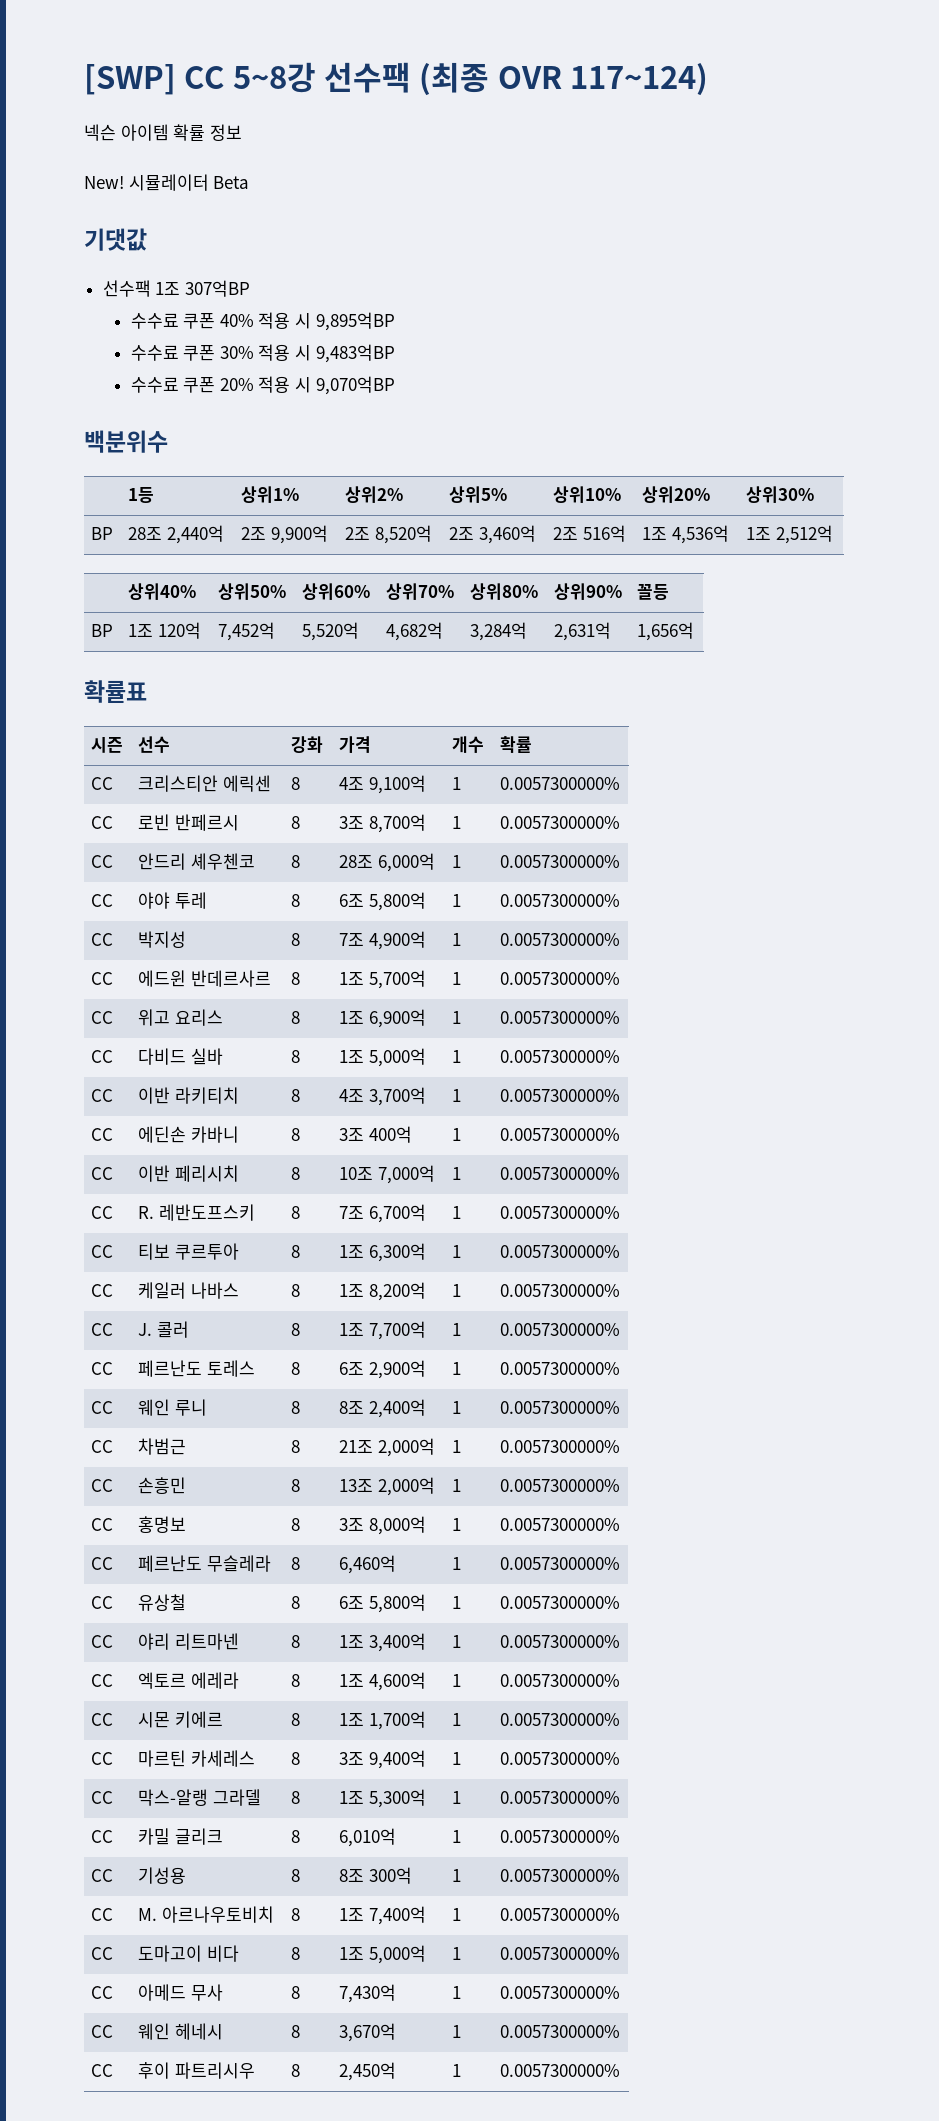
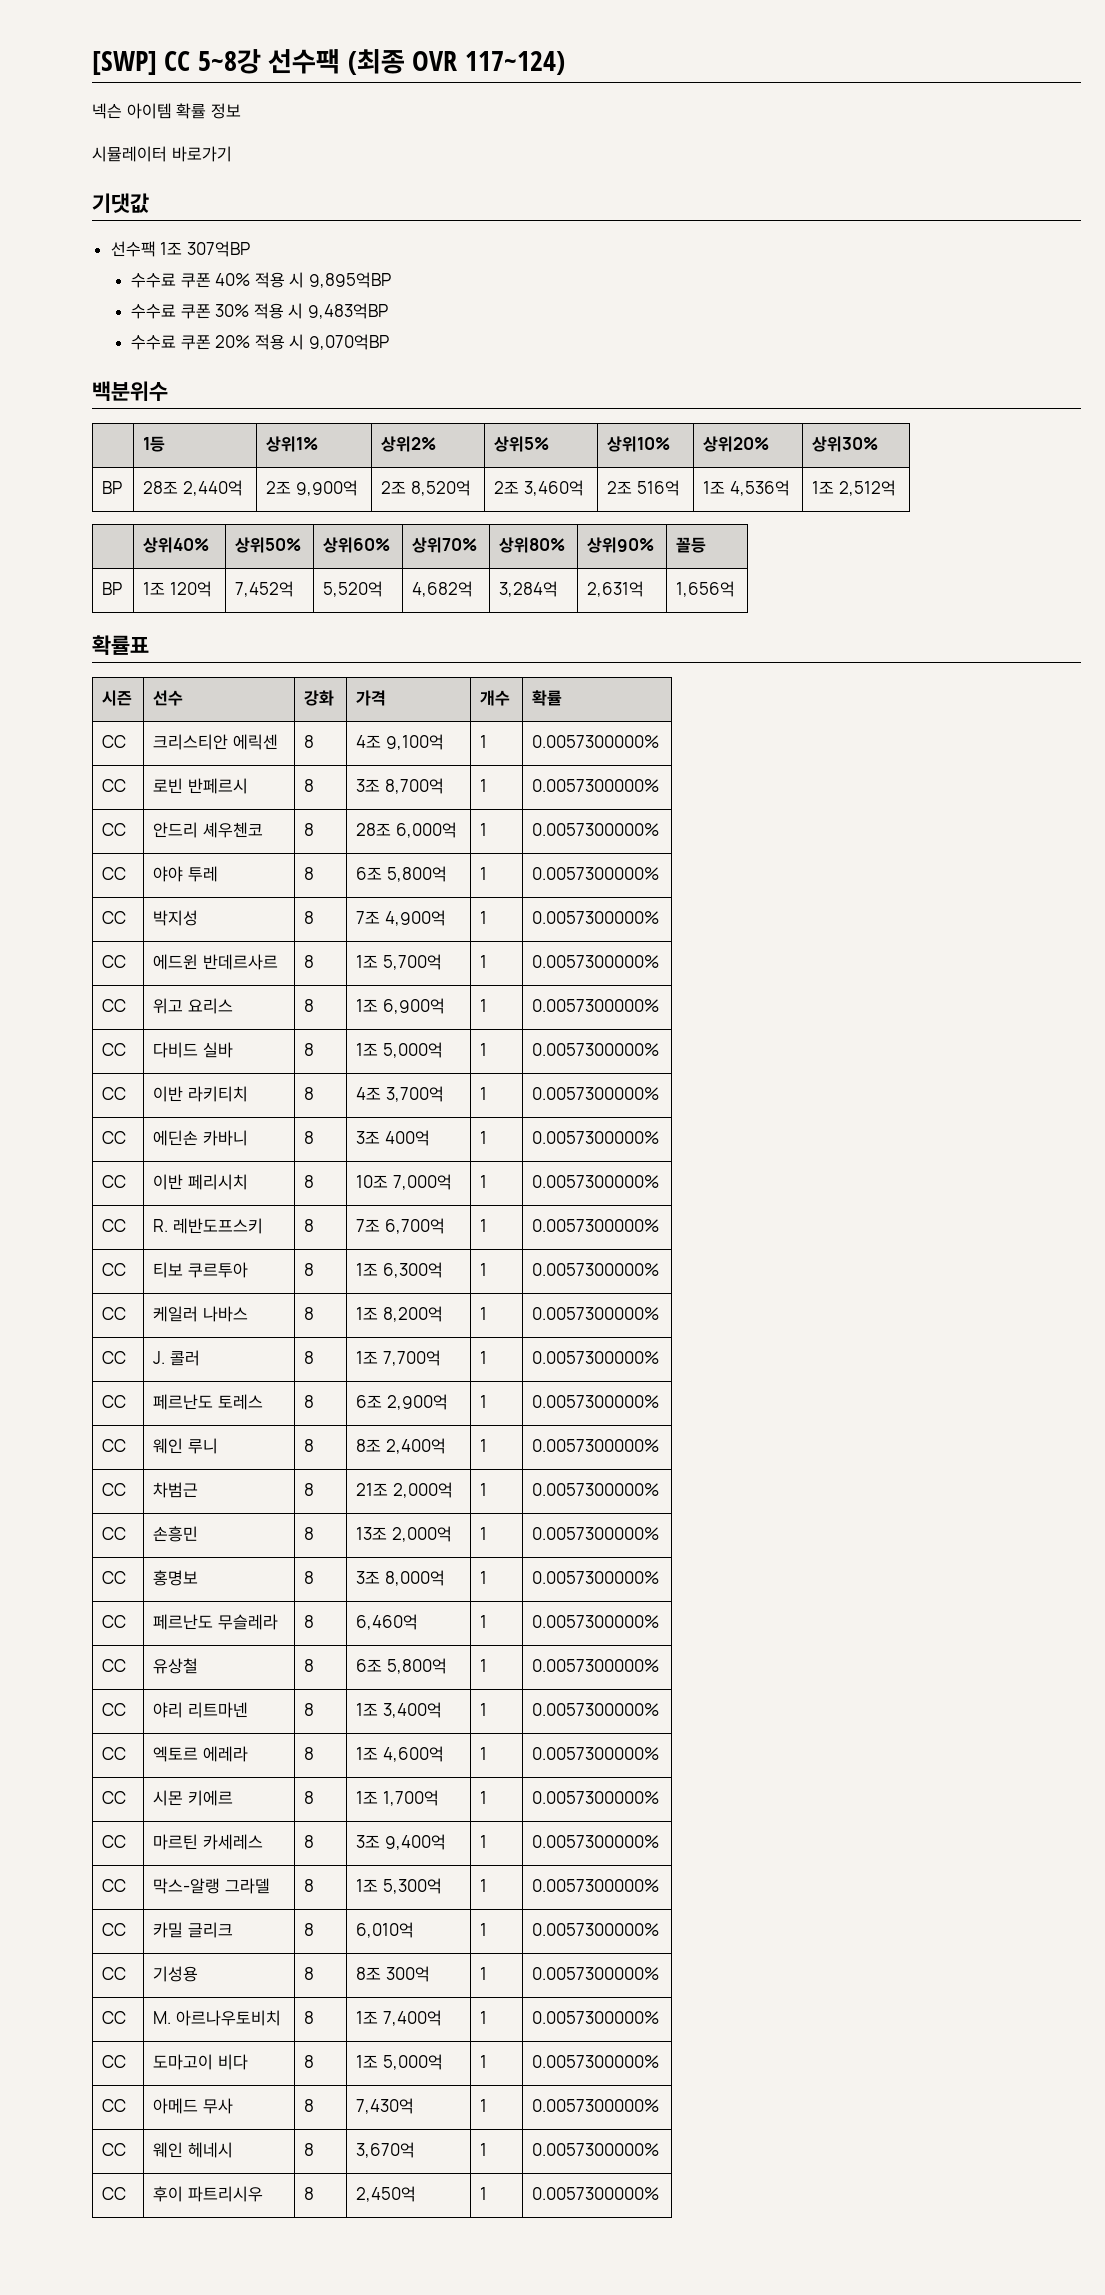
- New! 시뮬레이터 Beta
+ 시뮬레이터 바로가기

